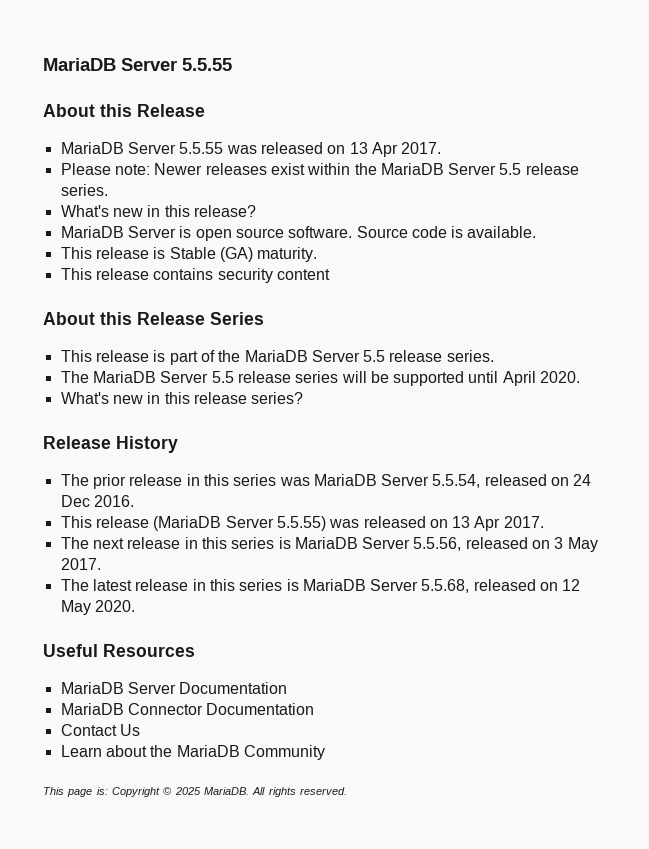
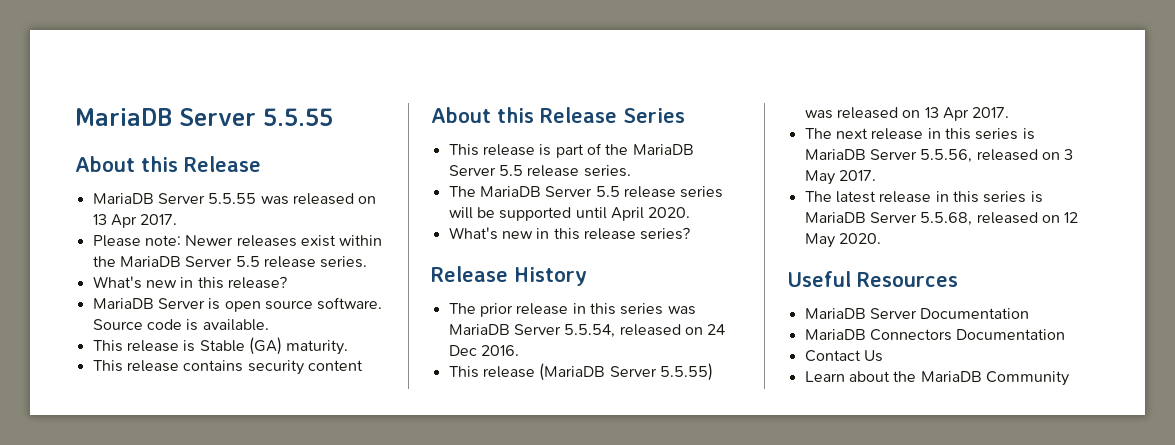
- MariaDB Connector Documentation
+ MariaDB Connectors Documentation
- This page is: Copyright © 2025 MariaDB. All rights reserved.

